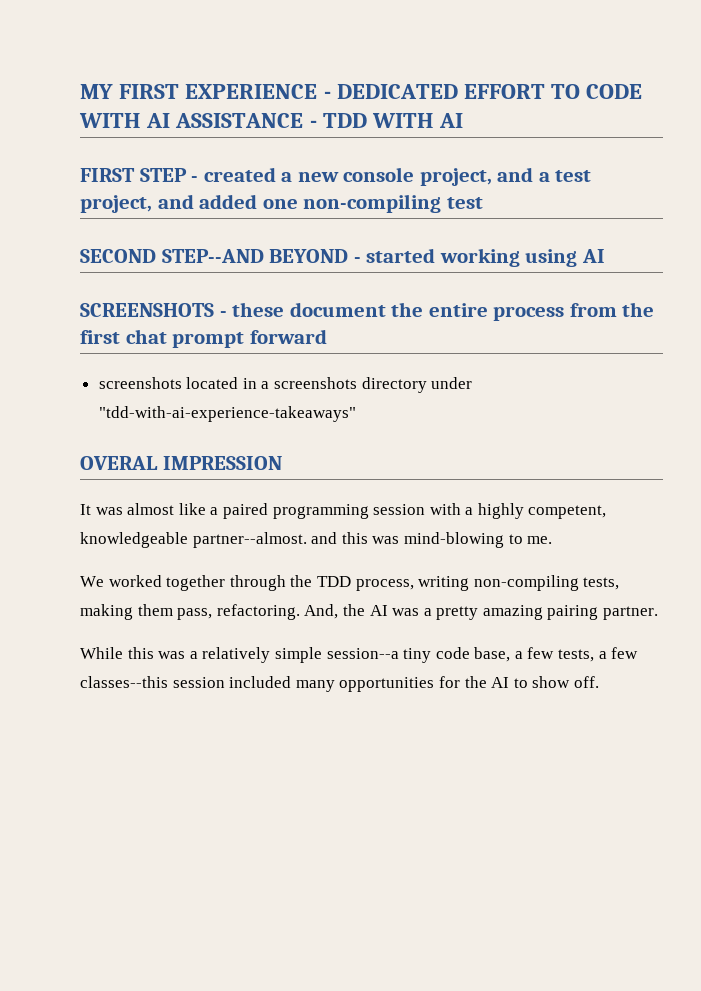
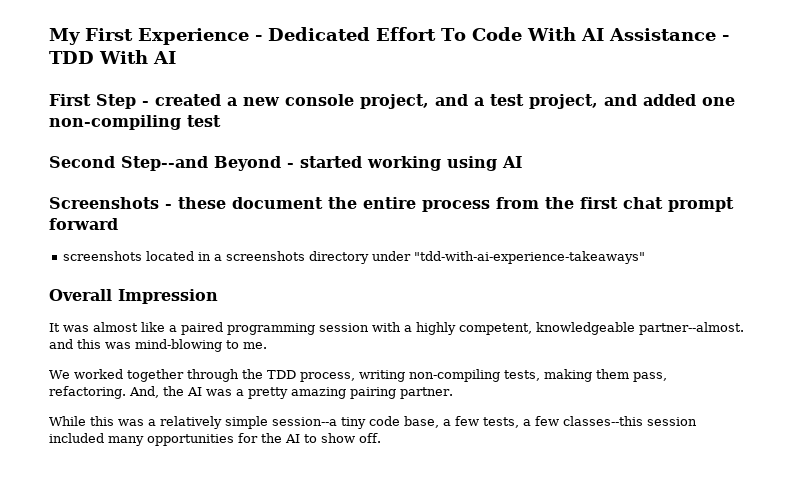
- MY FIRST EXPERIENCE - DEDICATED EFFORT TO CODE WITH AI ASSISTANCE - TDD WITH AI
- FIRST STEP - created a new console project, and a test project, and added one non-compiling test
+ My First Experience - Dedicated Effort To Code With AI Assistance - TDD With AI
+ First Step - created a new console project, and a test project, and added one non-compiling test
- SECOND STEP--AND BEYOND - started working using AI
+ Second Step--and Beyond - started working using AI
- SCREENSHOTS - these document the entire process from the first chat prompt forward
+ Screenshots - these document the entire process from the first chat prompt forward
- OVERAL IMPRESSION
+ Overall Impression

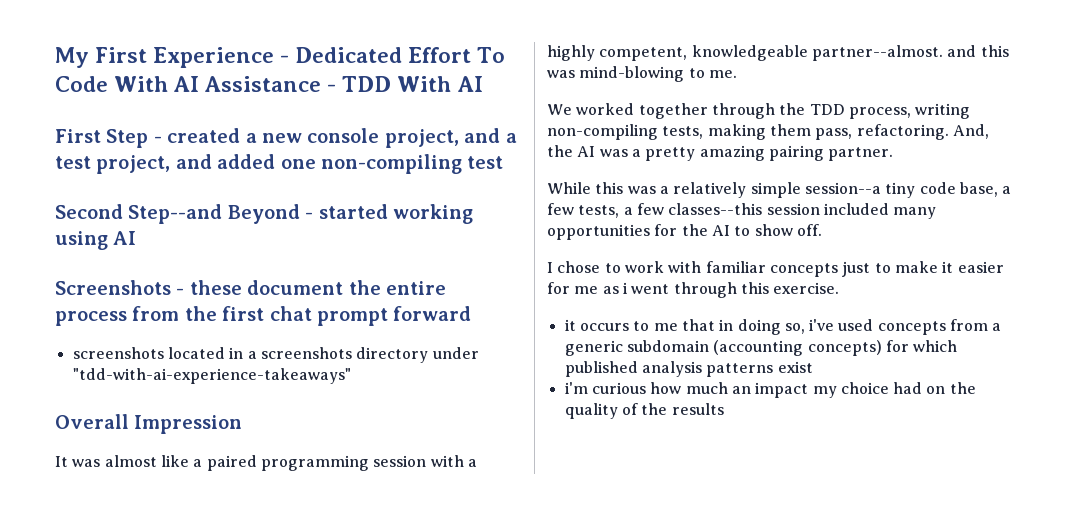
+ I chose to work with familiar concepts just to make it easier for me as i went through this exercise.
+ it occurs to me that in doing so, i've used concepts from a generic subdomain (accounting concepts) for which published analysis patterns exist
+ i'm curious how much an impact my choice had on the quality of the results

